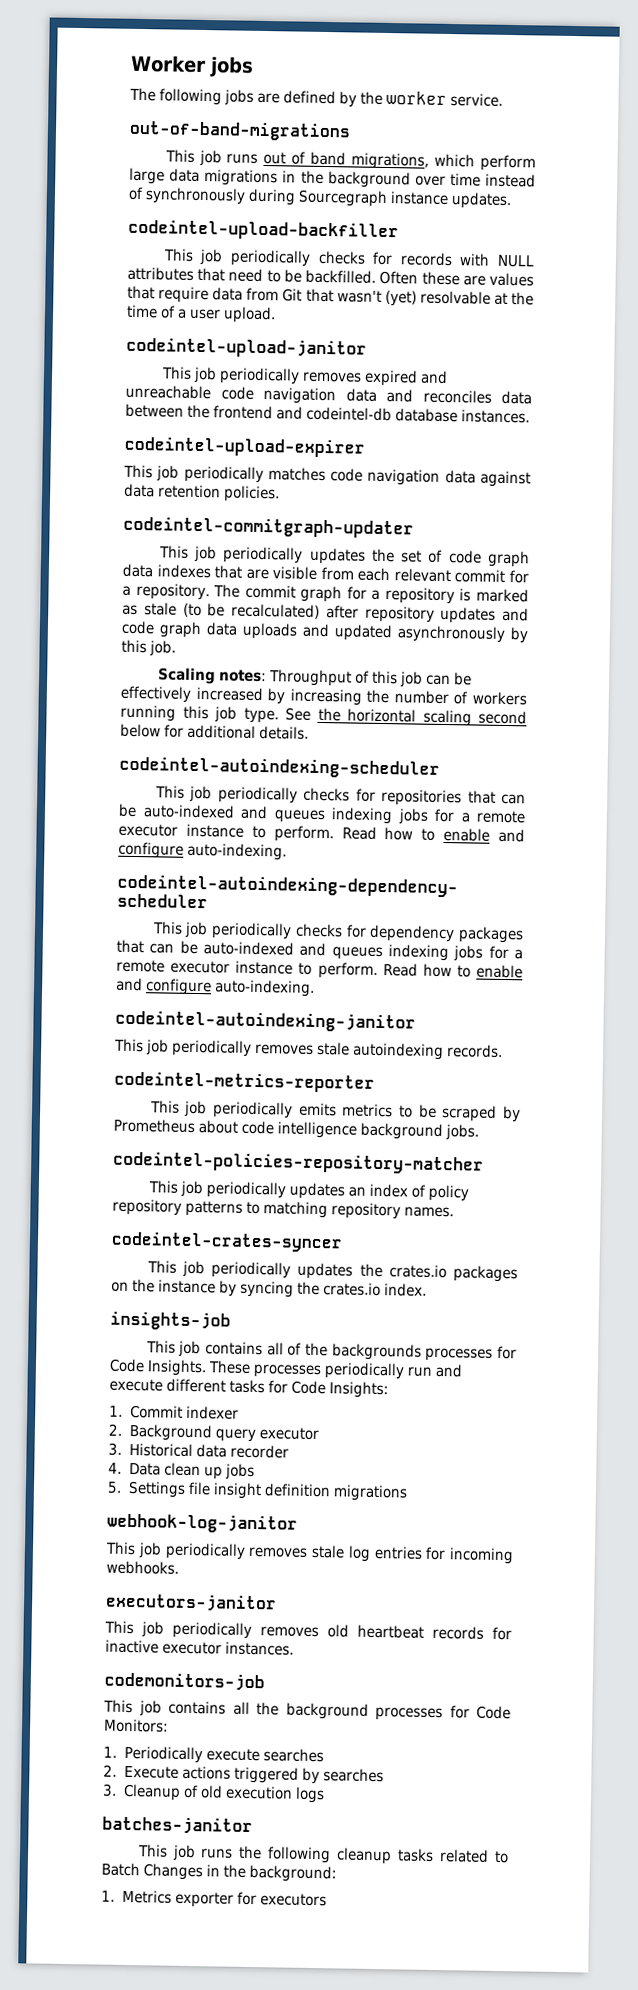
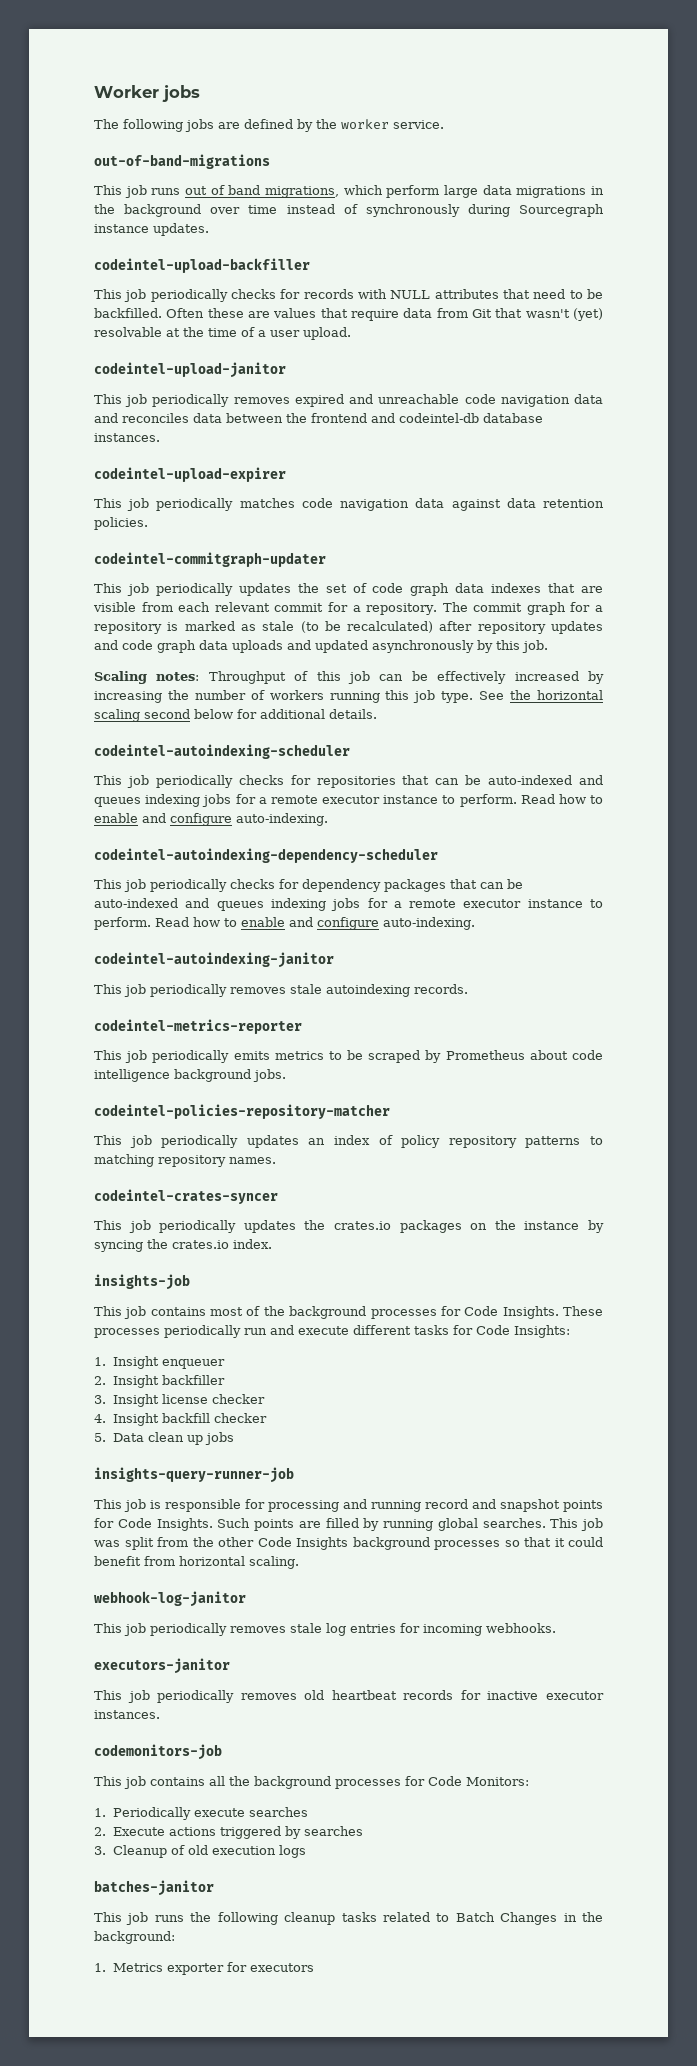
- This job contains all of the backgrounds processes for Code Insights.
+ This job contains most of the background processes for Code Insights.
- 1. Commit indexer
- 2. Background query executor
- 3. Historical data recorder
- 4. Data clean up jobs
- 5. Settings file insight definition migrations
+ 1. Insight enqueuer
+ 2. Insight backfiller
+ 3. Insight license checker
+ 4. Insight backfill checker
+ 5. Data clean up jobs
+ insights-query-runner-job
+ This job is responsible for processing and running record and snapshot points for Code Insights. Such points are filled by running global searches. This job was split from the other Code Insights background processes so that it could benefit from horizontal scaling.

